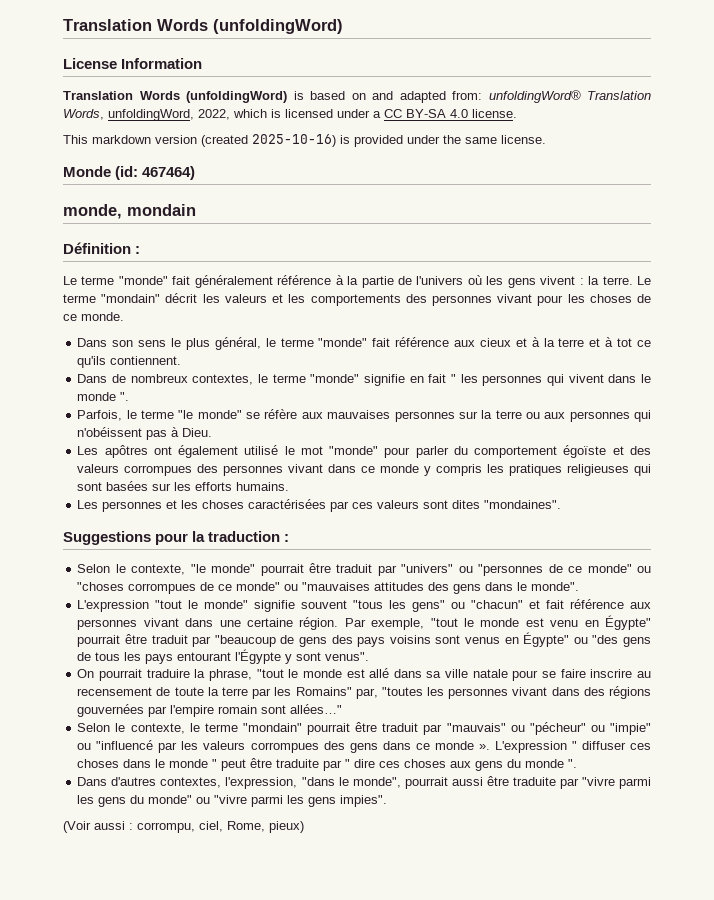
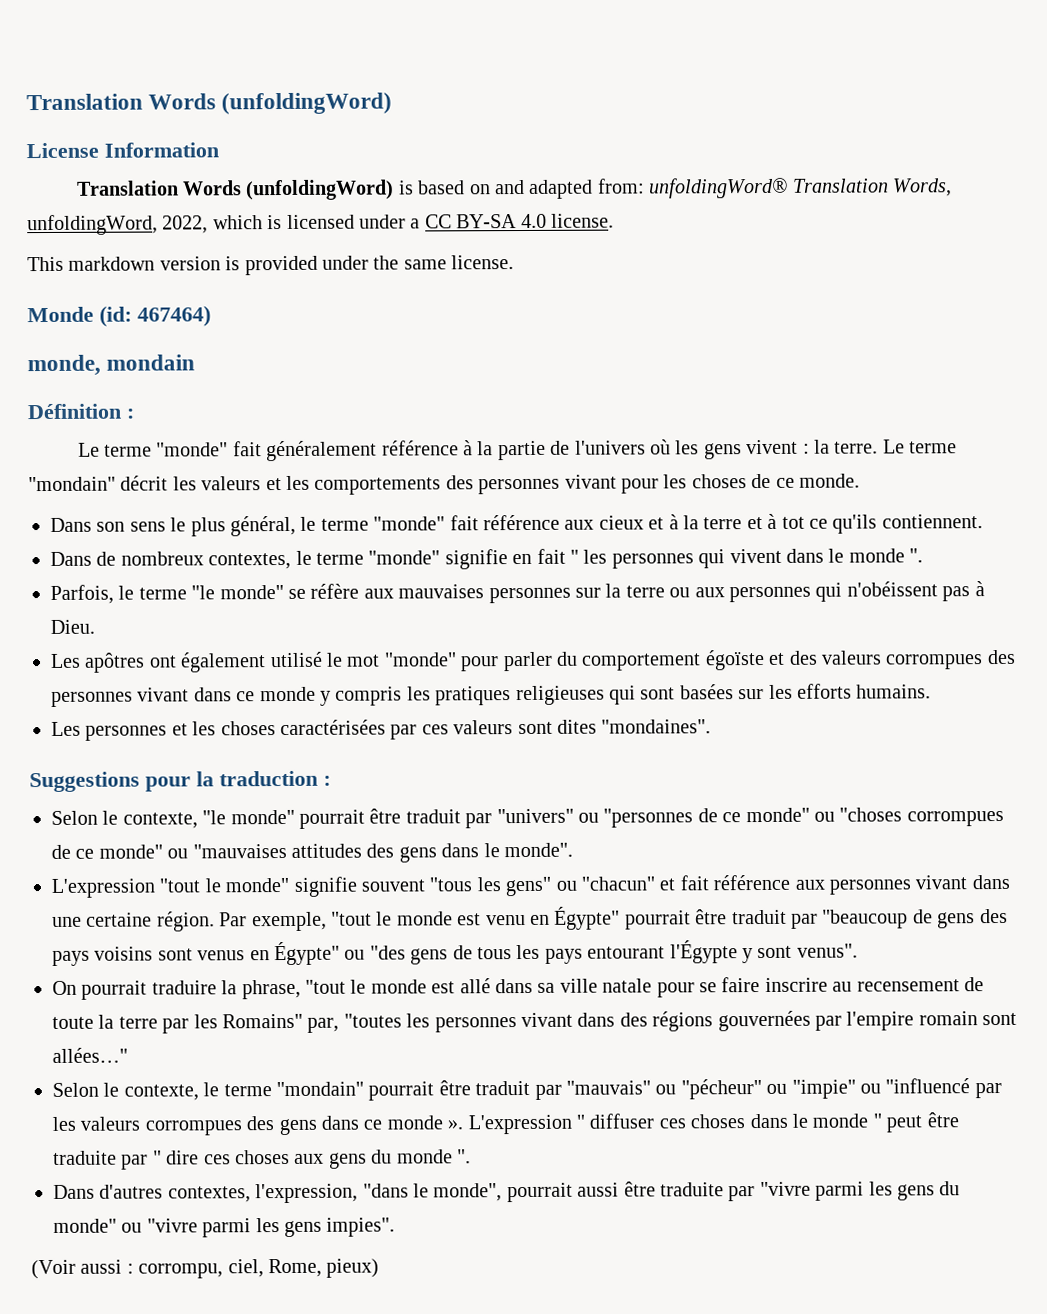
- This markdown version (created 2025-10-16) is provided under the same license.
+ This markdown version is provided under the same license.

